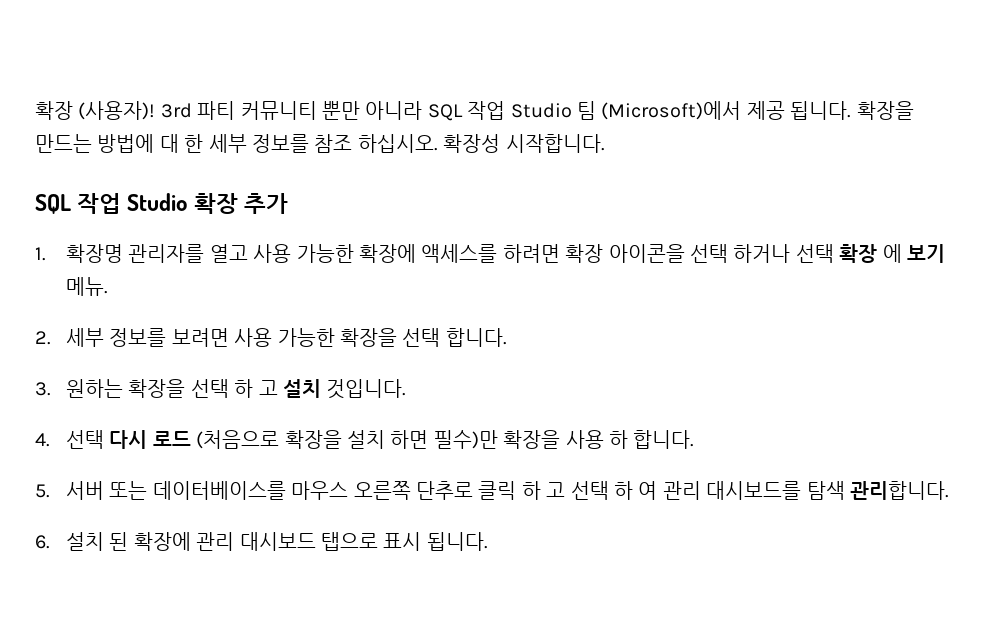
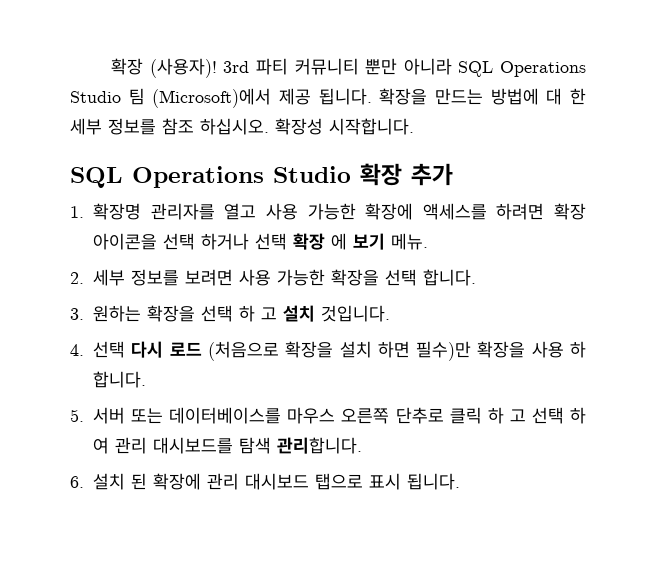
- 3rd 파티 커뮤니티 뿐만 아니라 SQL 작업 Studio 팀 (Microsoft)에서 제공 됩니다.
+ 3rd 파티 커뮤니티 뿐만 아니라 SQL Operations Studio 팀 (Microsoft)에서 제공 됩니다.
- SQL 작업 Studio 확장 추가
+ SQL Operations Studio 확장 추가

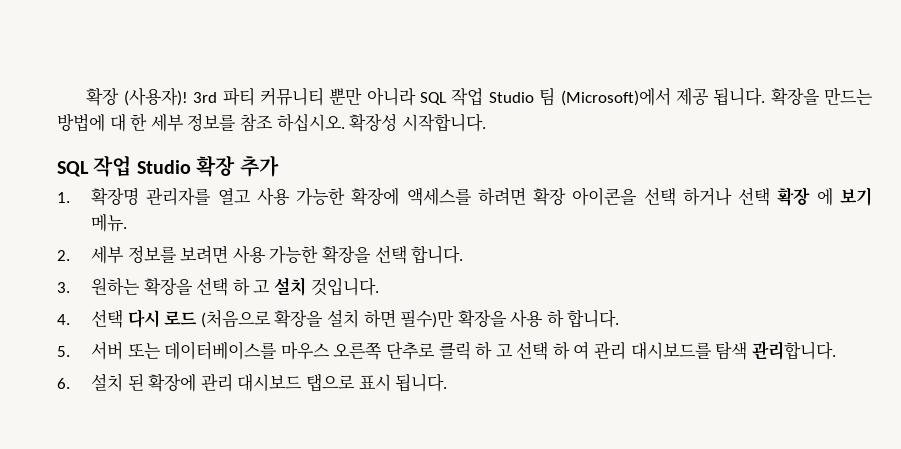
- 3rd 파티 커뮤니티 뿐만 아니라 SQL Operations Studio 팀 (Microsoft)에서 제공 됩니다.
+ 3rd 파티 커뮤니티 뿐만 아니라 SQL 작업 Studio 팀 (Microsoft)에서 제공 됩니다.
- SQL Operations Studio 확장 추가
+ SQL 작업 Studio 확장 추가

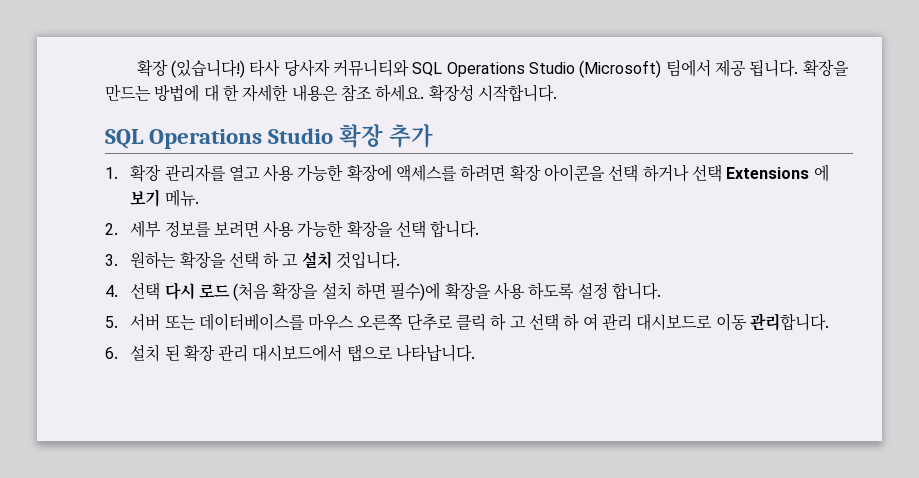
- 확장 (사용자)! 3rd 파티 커뮤니티 뿐만 아니라 SQL 작업 Studio 팀 (Microsoft)에서 제공 됩니다.
+ 확장 (있습니다!) 타사 당사자 커뮤니티와 SQL Operations Studio (Microsoft) 팀에서 제공 됩니다.
- 확장을 만드는 방법에 대 한 세부 정보를 참조 하십시오.
+ 확장을 만드는 방법에 대 한 자세한 내용은 참조 하세요.
- SQL 작업 Studio 확장 추가
+ SQL Operations Studio 확장 추가
- 1. 확장명 관리자를 열고 사용 가능한 확장에 액세스를 하려면 확장 아이콘을 선택 하거나 선택 확장 에 보기 메뉴.
+ 1. 확장 관리자를 열고 사용 가능한 확장에 액세스를 하려면 확장 아이콘을 선택 하거나 선택 Extensions 에 보기 메뉴.
- 4. 선택 다시 로드 (처음으로 확장을 설치 하면 필수)만 확장을 사용 하 합니다.
+ 4. 선택 다시 로드 (처음 확장을 설치 하면 필수)에 확장을 사용 하도록 설정 합니다.
- 5. 서버 또는 데이터베이스를 마우스 오른쪽 단추로 클릭 하 고 선택 하 여 관리 대시보드를 탐색 관리합니다.
+ 5. 서버 또는 데이터베이스를 마우스 오른쪽 단추로 클릭 하 고 선택 하 여 관리 대시보드로 이동 관리합니다.
- 6. 설치 된 확장에 관리 대시보드 탭으로 표시 됩니다.
+ 6. 설치 된 확장 관리 대시보드에서 탭으로 나타납니다.

